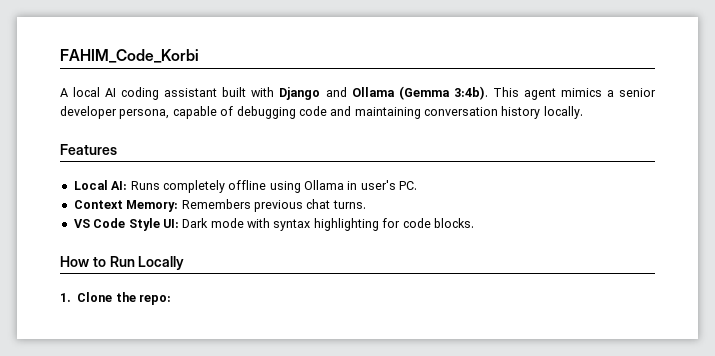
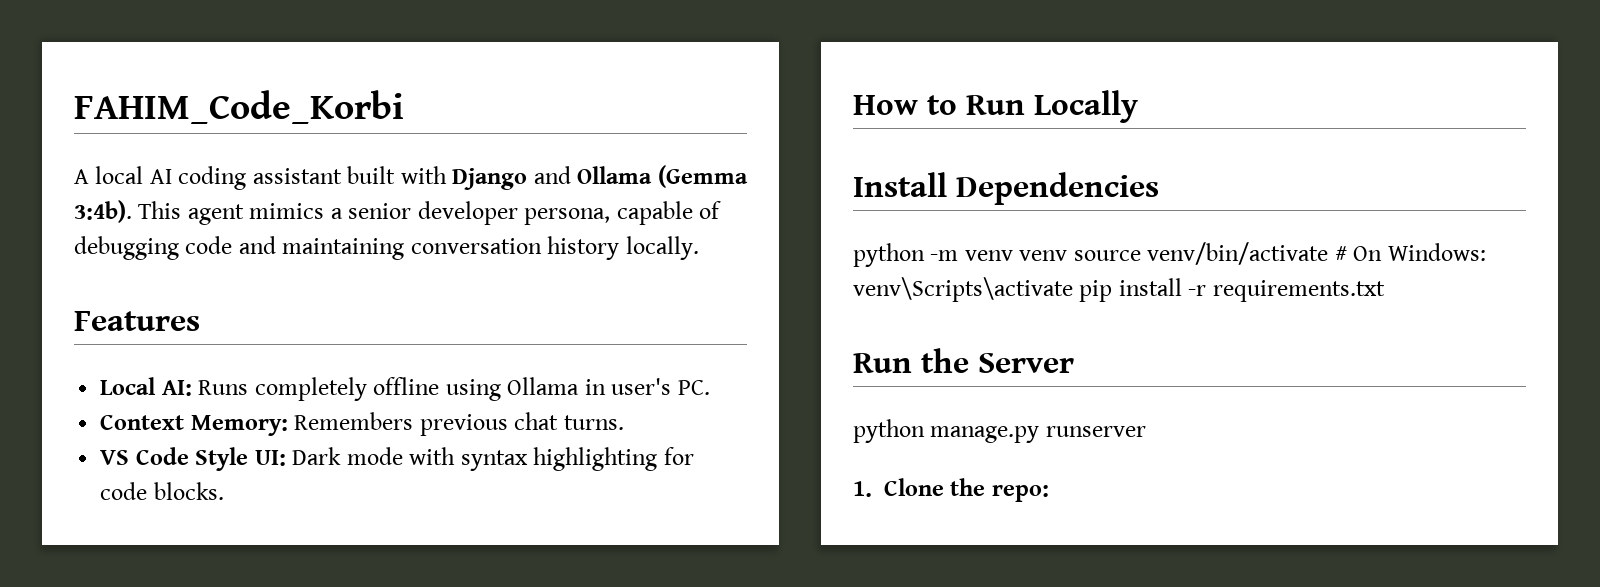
+ Install Dependencies
+ python -m venv venv source venv/bin/activate # On Windows: venv\Scripts\activate pip install -r requirements.txt
+ Run the Server
+ python manage.py runserver

